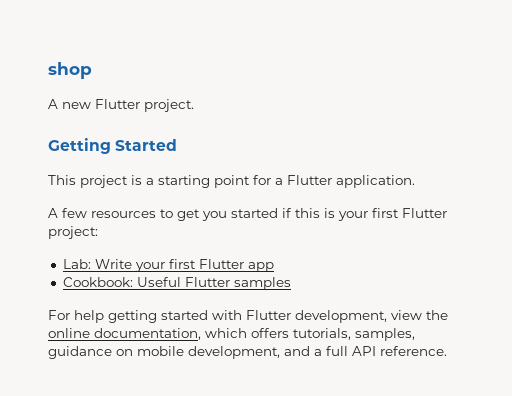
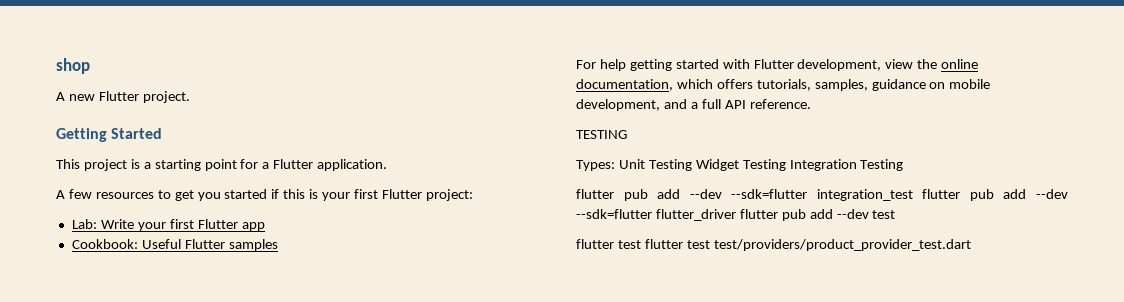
+ TESTING
+ Types: Unit Testing Widget Testing Integration Testing
+ flutter pub add --dev --sdk=flutter integration_test flutter pub add --dev --sdk=flutter flutter_driver flutter pub add --dev test
+ flutter test flutter test test/providers/product_provider_test.dart

